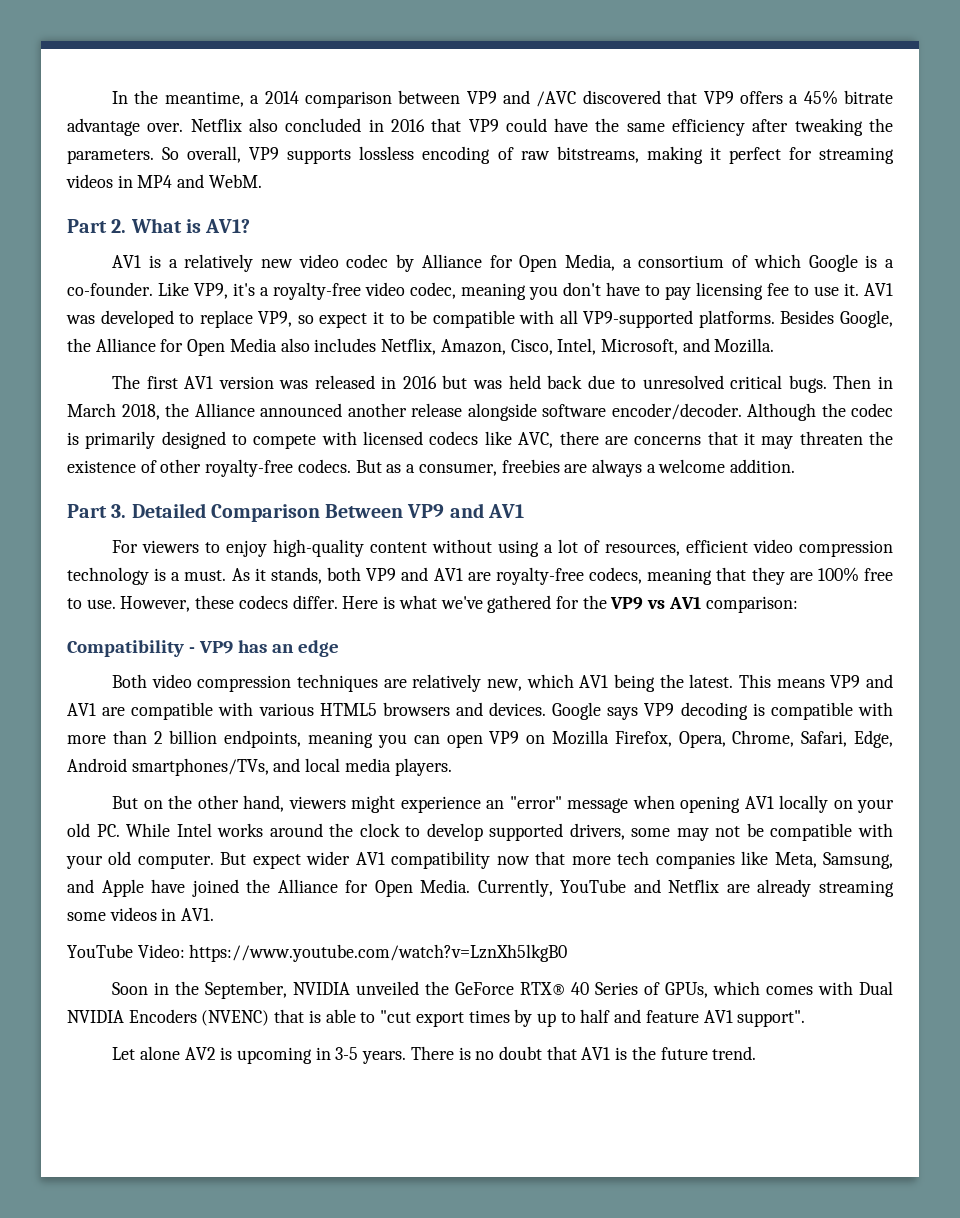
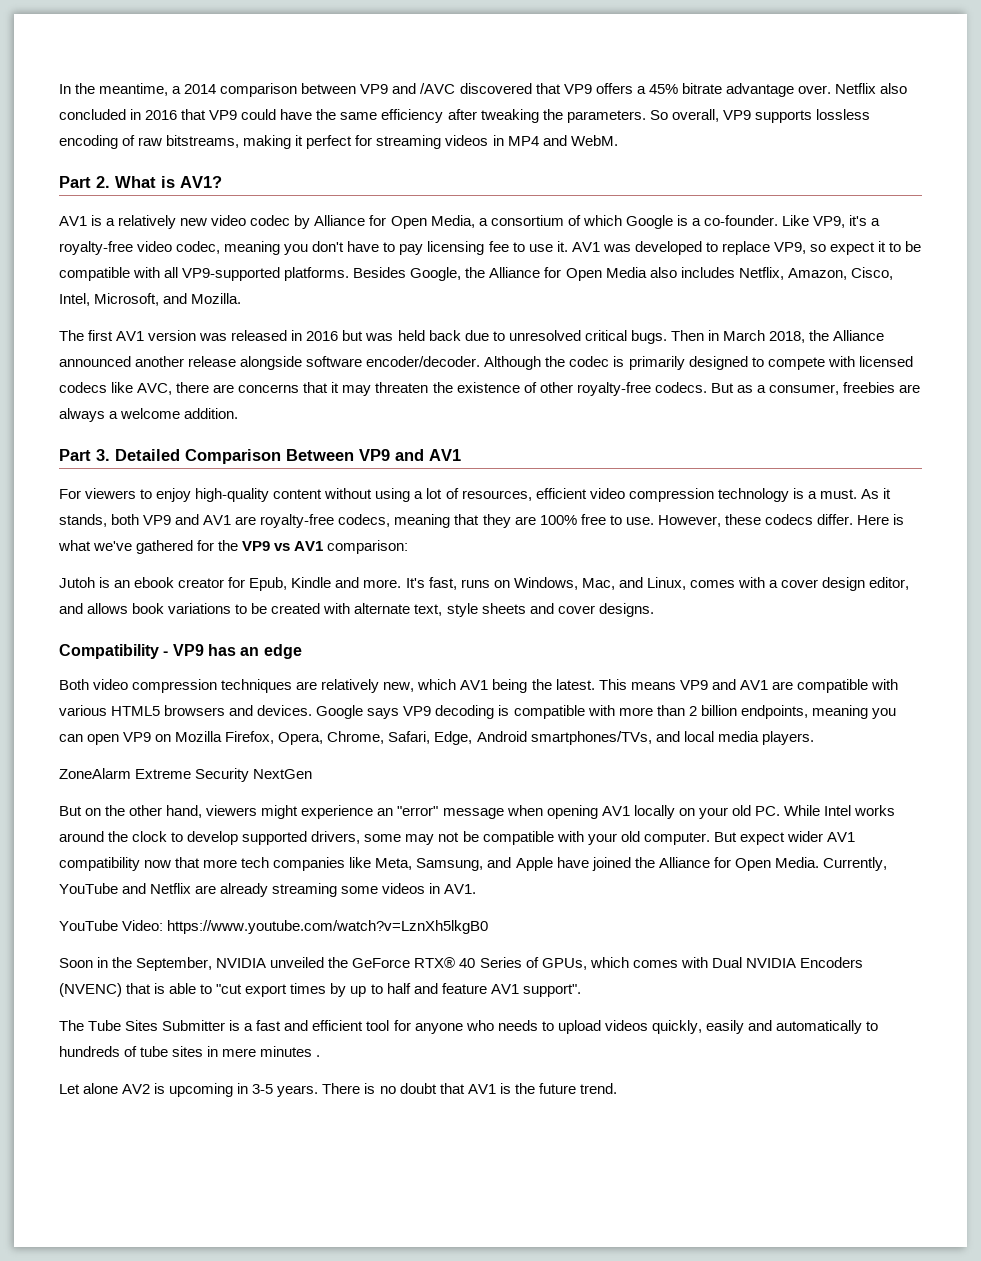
+ Jutoh is an ebook creator for Epub, Kindle and more. It's fast, runs on Windows, Mac, and Linux, comes with a cover design editor, and allows book variations to be created with alternate text, style sheets and cover designs.
+ ZoneAlarm Extreme Security NextGen
+ The Tube Sites Submitter is a fast and efficient tool for anyone who needs to upload videos quickly, easily and automatically to hundreds of tube sites in mere minutes .

